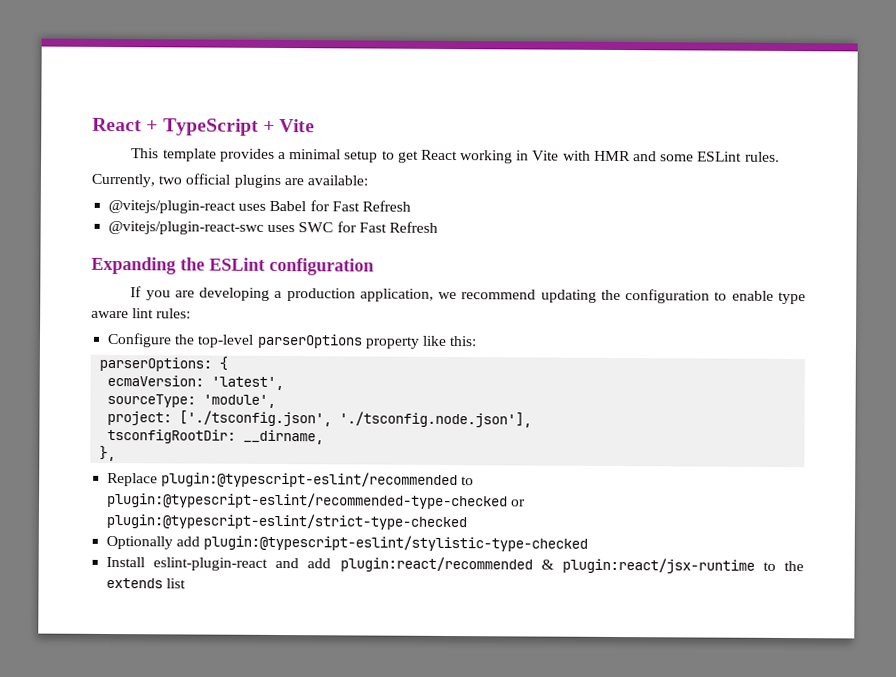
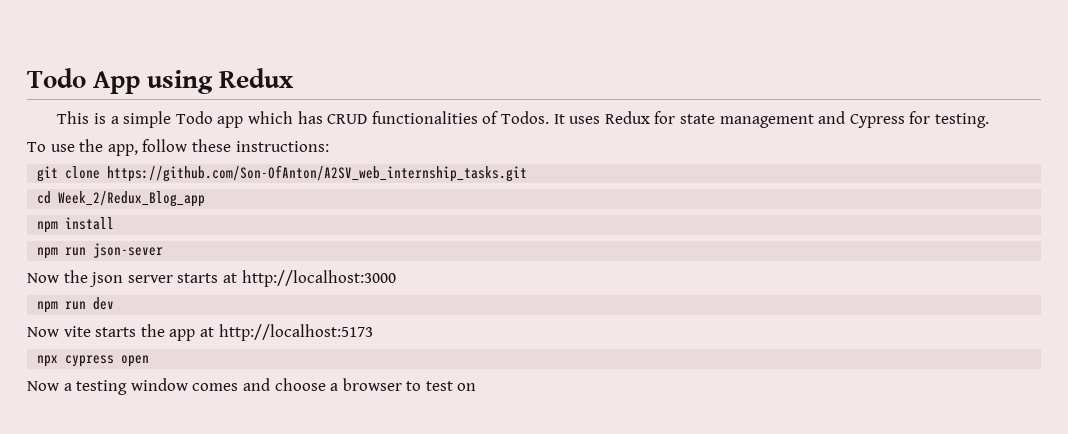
- React + TypeScript + Vite
- This template provides a minimal setup to get React working in Vite with HMR and some ESLint rules.
- Currently, two official plugins are available:
- @vitejs/plugin-react uses Babel for Fast Refresh
- @vitejs/plugin-react-swc uses SWC for Fast Refresh
- Expanding the ESLint configuration
- If you are developing a production application, we recommend updating the configuration to enable type aware lint rules:
- Configure the top-level parserOptions property like this:
- parserOptions: {
- ecmaVersion: 'latest',
- sourceType: 'module',
- project: ['./tsconfig.json', './tsconfig.node.json'],
- tsconfigRootDir: __dirname,
- },
- Replace plugin:@typescript-eslint/recommended to plugin:@typescript-eslint/recommended-type-checked or plugin:@typescript-eslint/strict-type-checked
- Optionally add plugin:@typescript-eslint/stylistic-type-checked
- Install eslint-plugin-react and add plugin:react/recommended & plugin:react/jsx-runtime to the extends list
+ Todo App using Redux
+ This is a simple Todo app which has CRUD functionalities of Todos. It uses Redux for state management and Cypress for testing.
+ To use the app, follow these instructions:
+ git clone https://github.com/Son-OfAnton/A2SV_web_internship_tasks.git
+ cd Week_2/Redux_Blog_app
+ npm install
+ npm run json-sever
+ Now the json server starts at http://localhost:3000
+ npm run dev
+ Now vite starts the app at http://localhost:5173
+ npx cypress open
+ Now a testing window comes and choose a browser to test on

